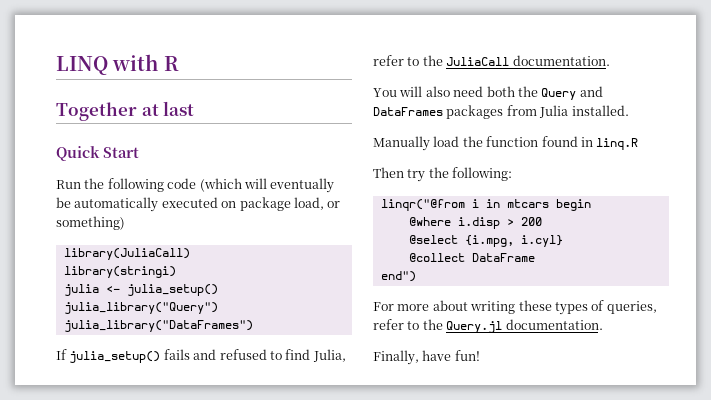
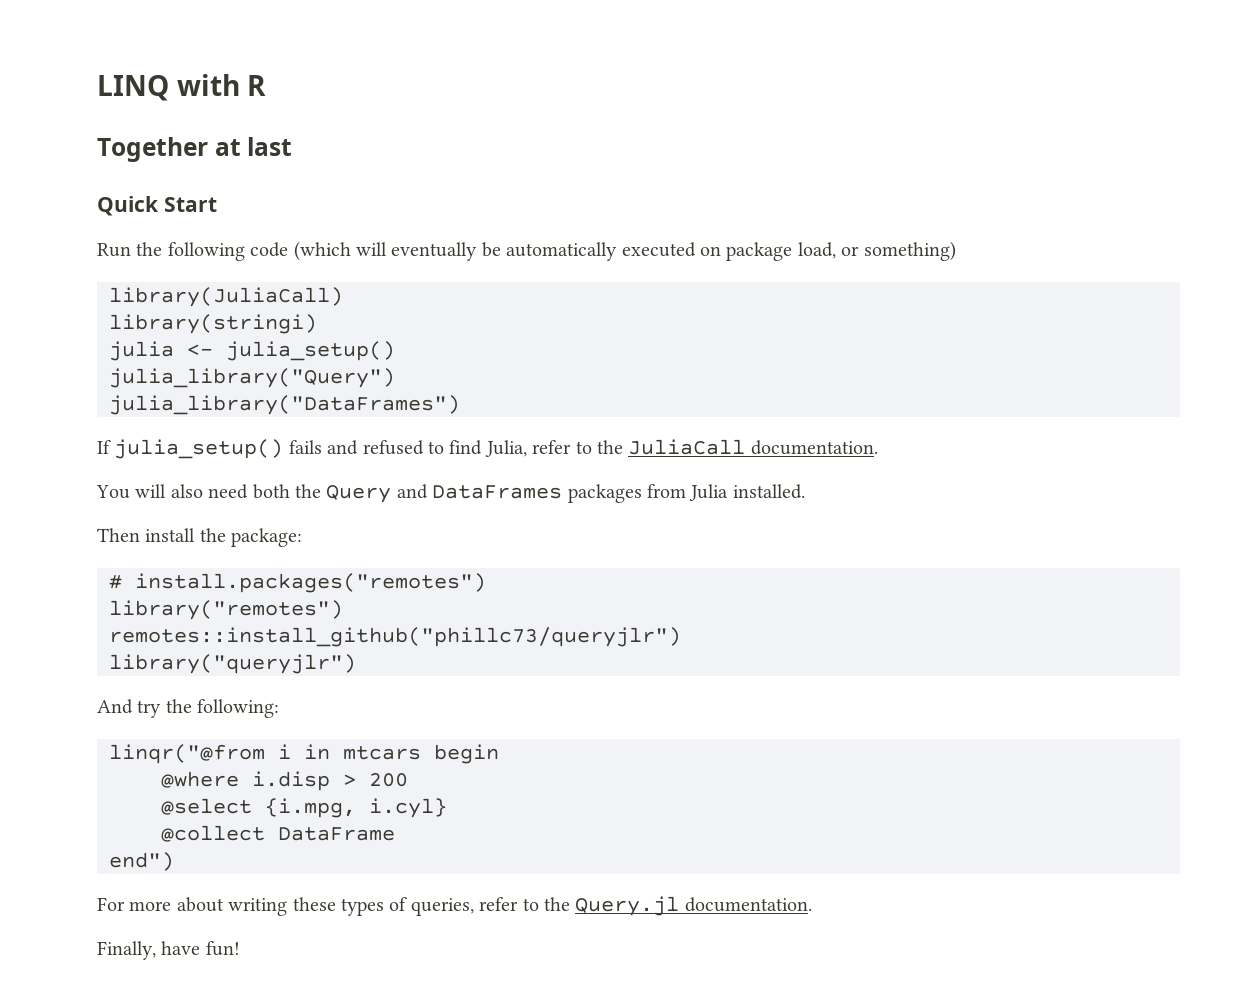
- Manually load the function found in linq.R
- Then try the following:
+ Then install the package:
+ # install.packages("remotes")
+ library("remotes")
+ remotes::install_github("phillc73/queryjlr")
+ library("queryjlr")
+ And try the following:

